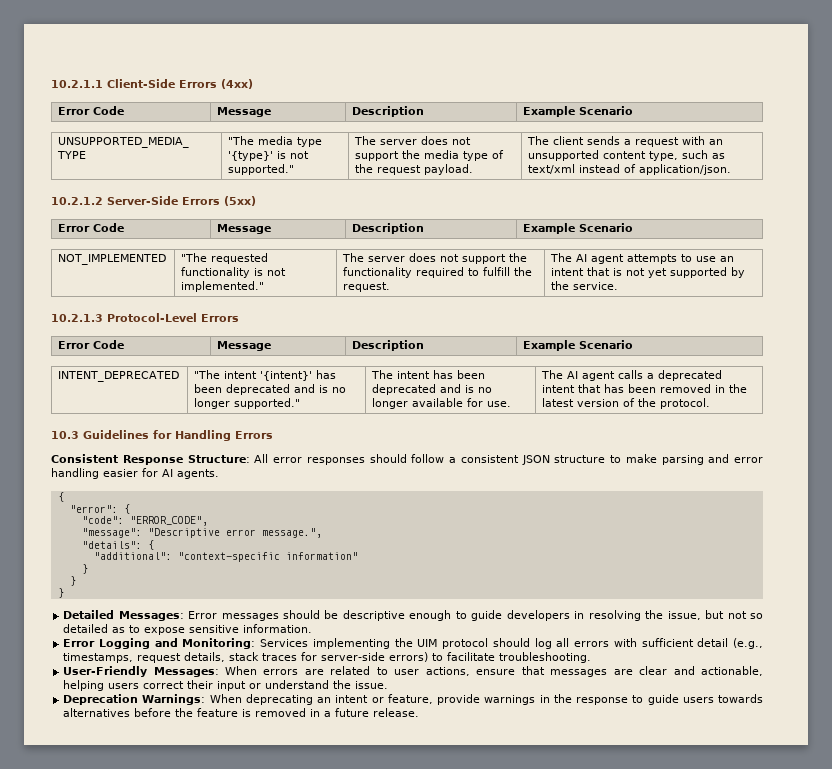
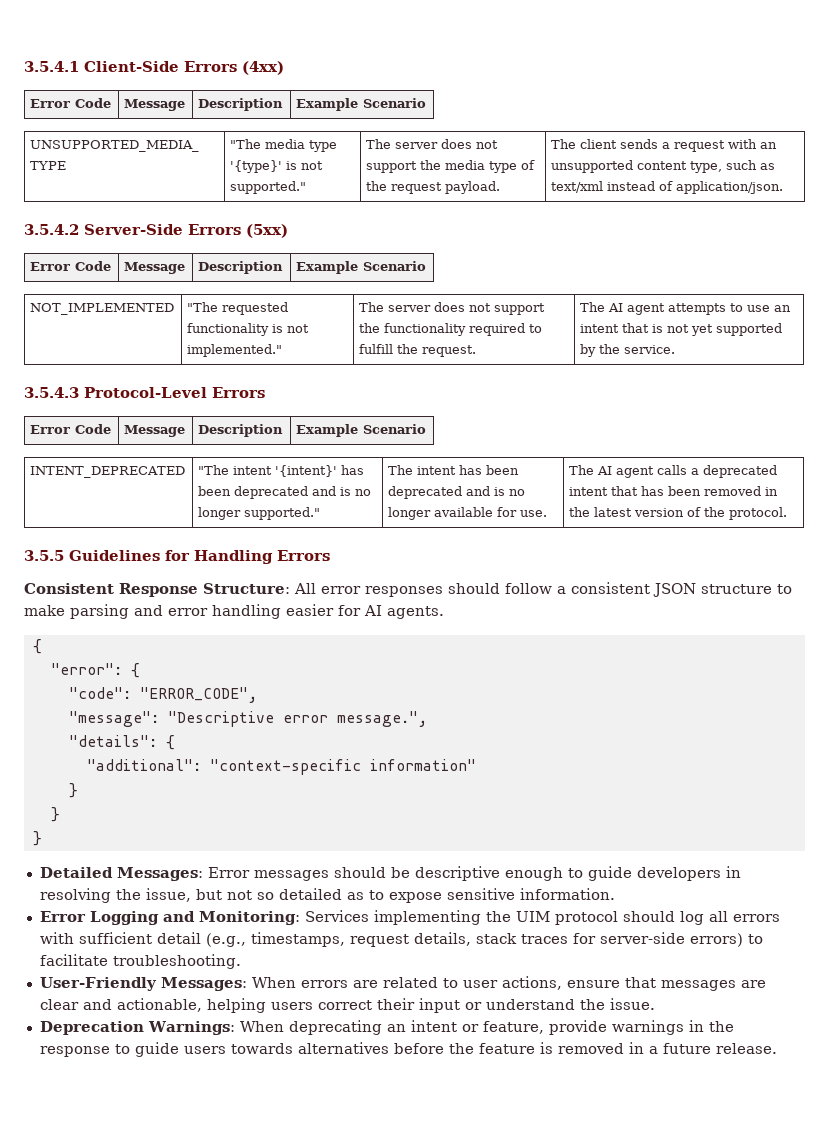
- 10.2.1.1 Client-Side Errors (4xx)
+ 3.5.4.1 Client-Side Errors (4xx)
- 10.2.1.2 Server-Side Errors (5xx)
+ 3.5.4.2 Server-Side Errors (5xx)
- 10.2.1.3 Protocol-Level Errors
+ 3.5.4.3 Protocol-Level Errors
- 10.3 Guidelines for Handling Errors
+ 3.5.5 Guidelines for Handling Errors

